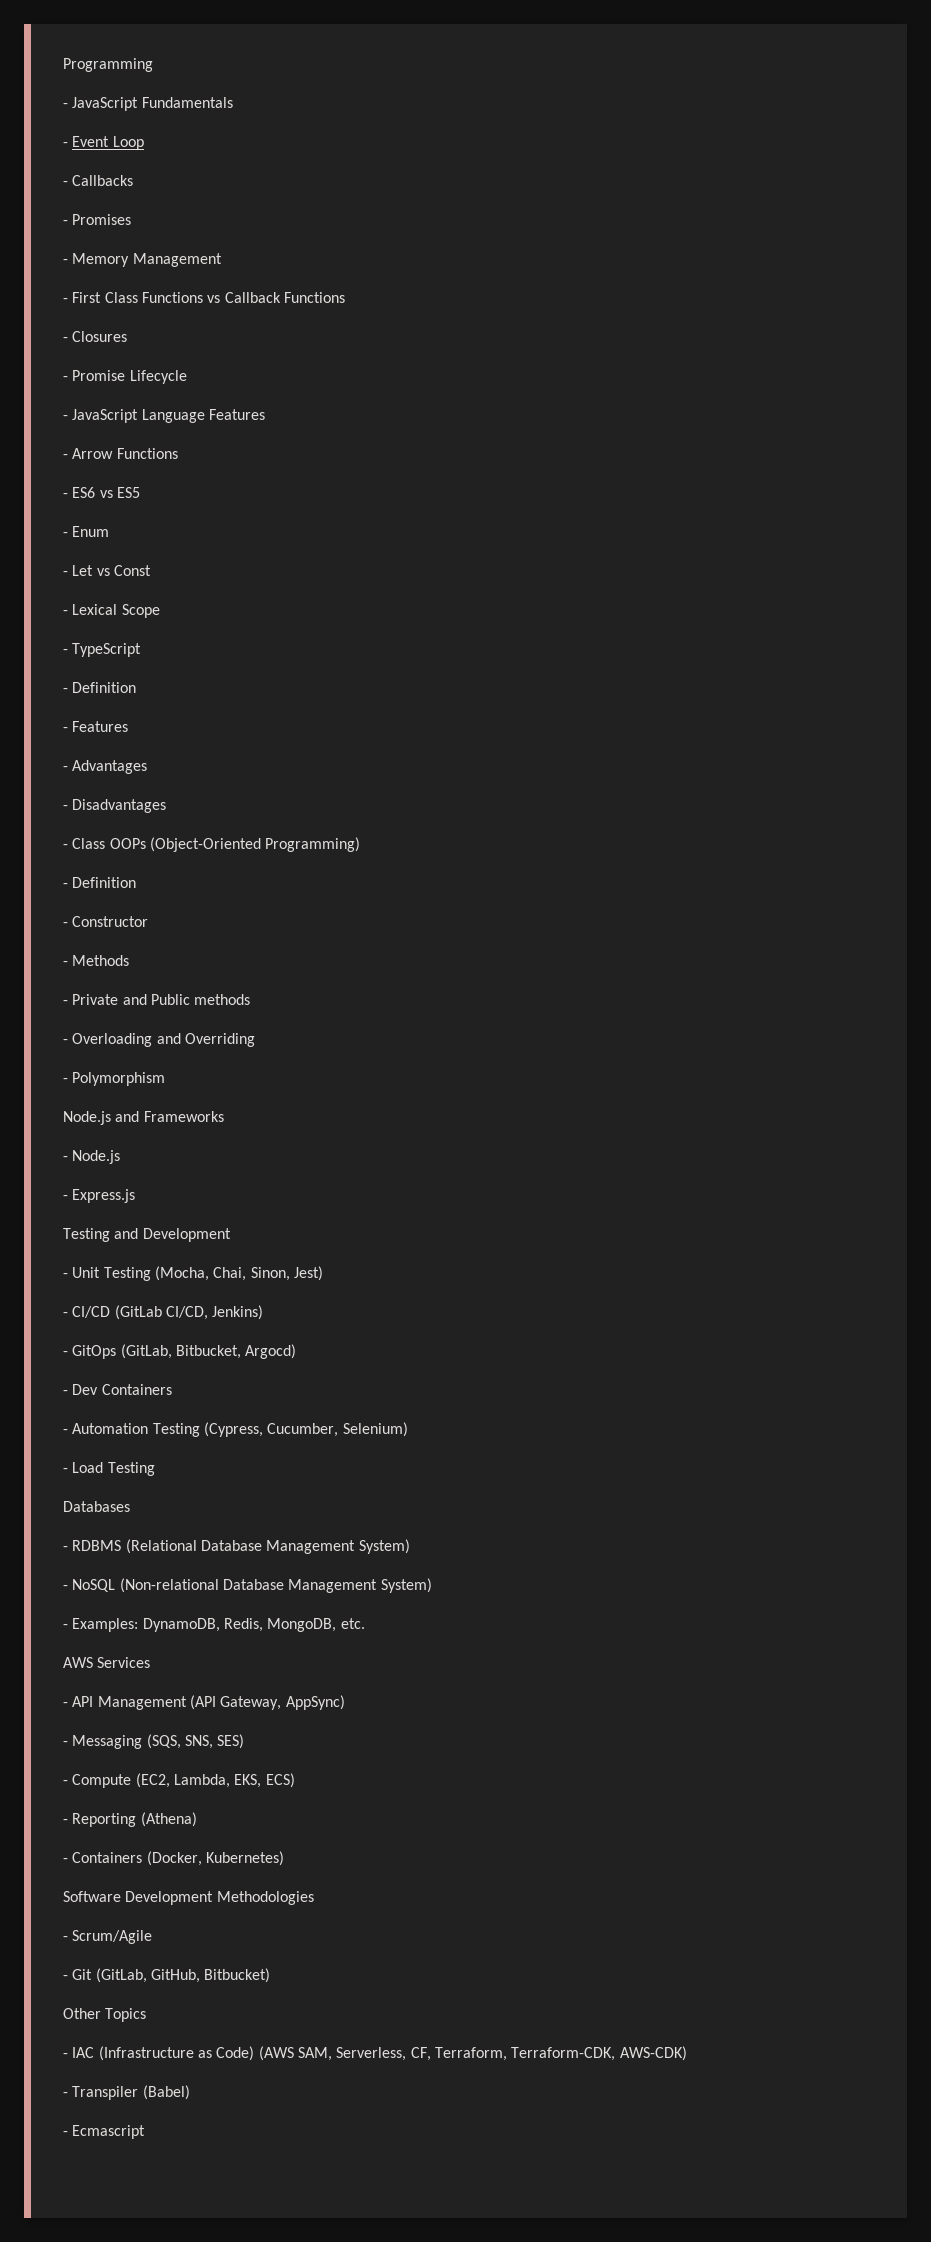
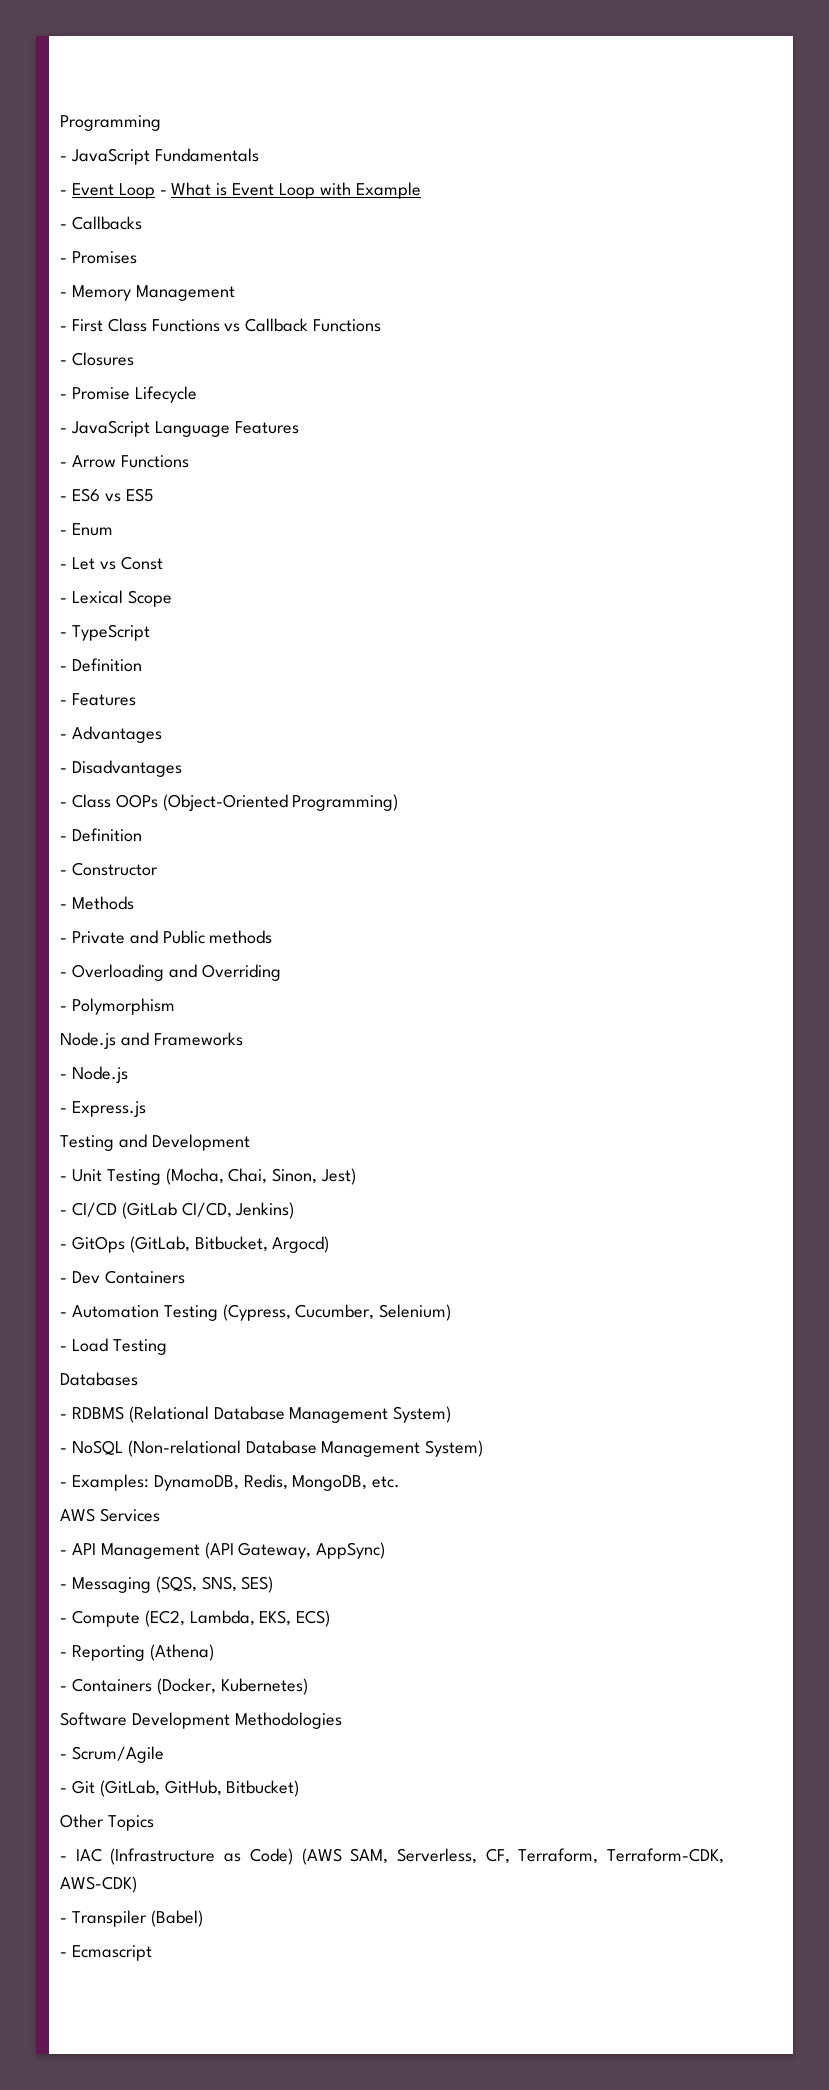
- - Event Loop
+ - Event Loop - What is Event Loop with Example

